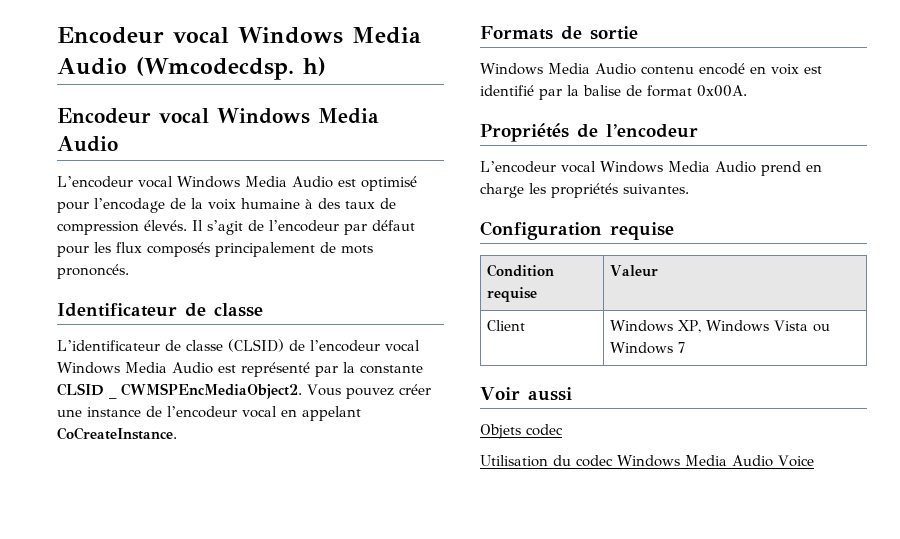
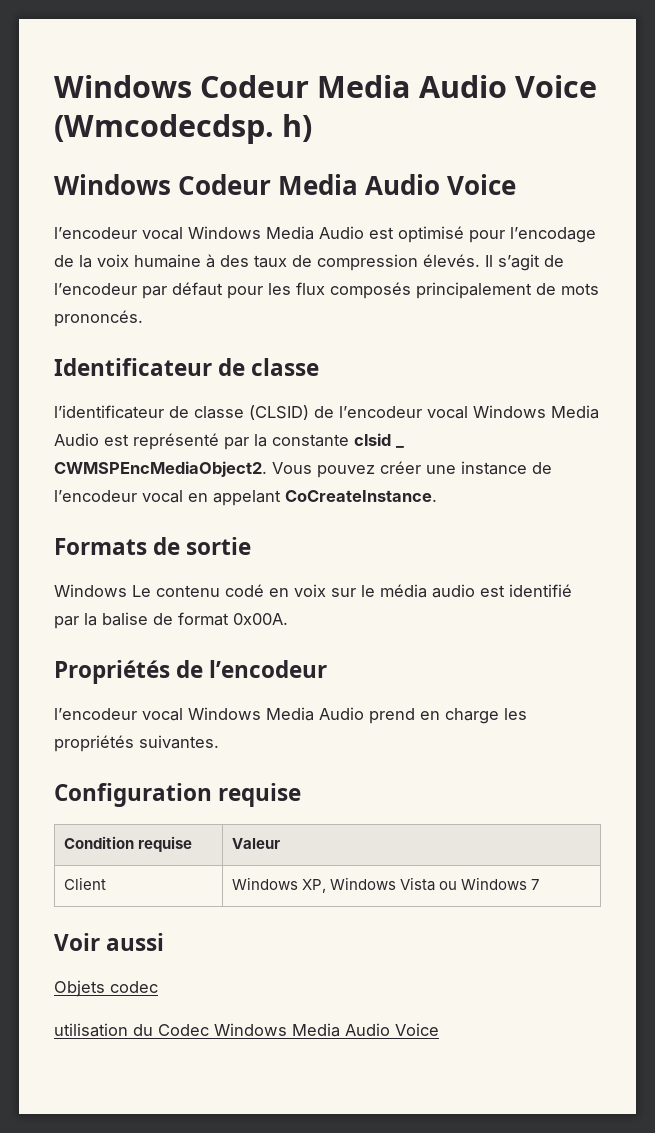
- Encodeur vocal Windows Media Audio (Wmcodecdsp. h)
- Encodeur vocal Windows Media Audio
- L’encodeur vocal Windows Media Audio est optimisé pour l’encodage de la voix humaine à des taux de compression élevés.
+ Windows Codeur Media Audio Voice (Wmcodecdsp. h)
+ Windows Codeur Media Audio Voice
+ l’encodeur vocal Windows Media Audio est optimisé pour l’encodage de la voix humaine à des taux de compression élevés.
- L’identificateur de classe (CLSID) de l’encodeur vocal Windows Media Audio est représenté par la constante CLSID _ CWMSPEncMediaObject2.
+ l’identificateur de classe (CLSID) de l’encodeur vocal Windows Media Audio est représenté par la constante clsid _ CWMSPEncMediaObject2.
- Windows Media Audio contenu encodé en voix est identifié par la balise de format 0x00A.
+ Windows Le contenu codé en voix sur le média audio est identifié par la balise de format 0x00A.
- L’encodeur vocal Windows Media Audio prend en charge les propriétés suivantes.
+ l’encodeur vocal Windows Media Audio prend en charge les propriétés suivantes.
- Utilisation du codec Windows Media Audio Voice
+ utilisation du Codec Windows Media Audio Voice

